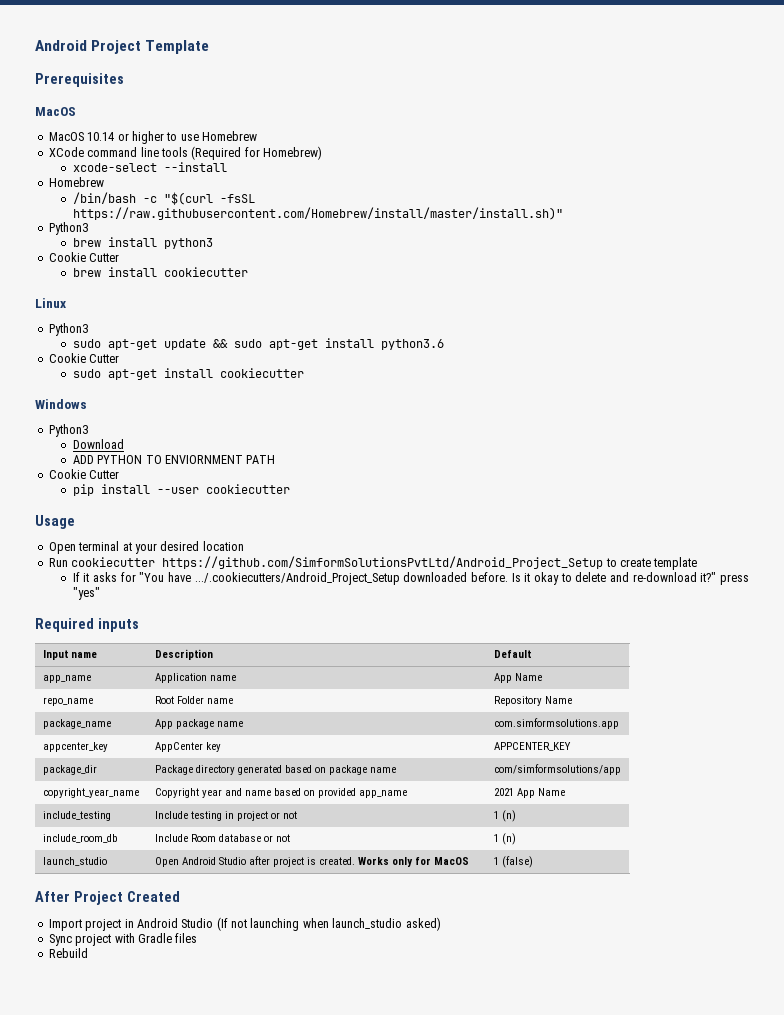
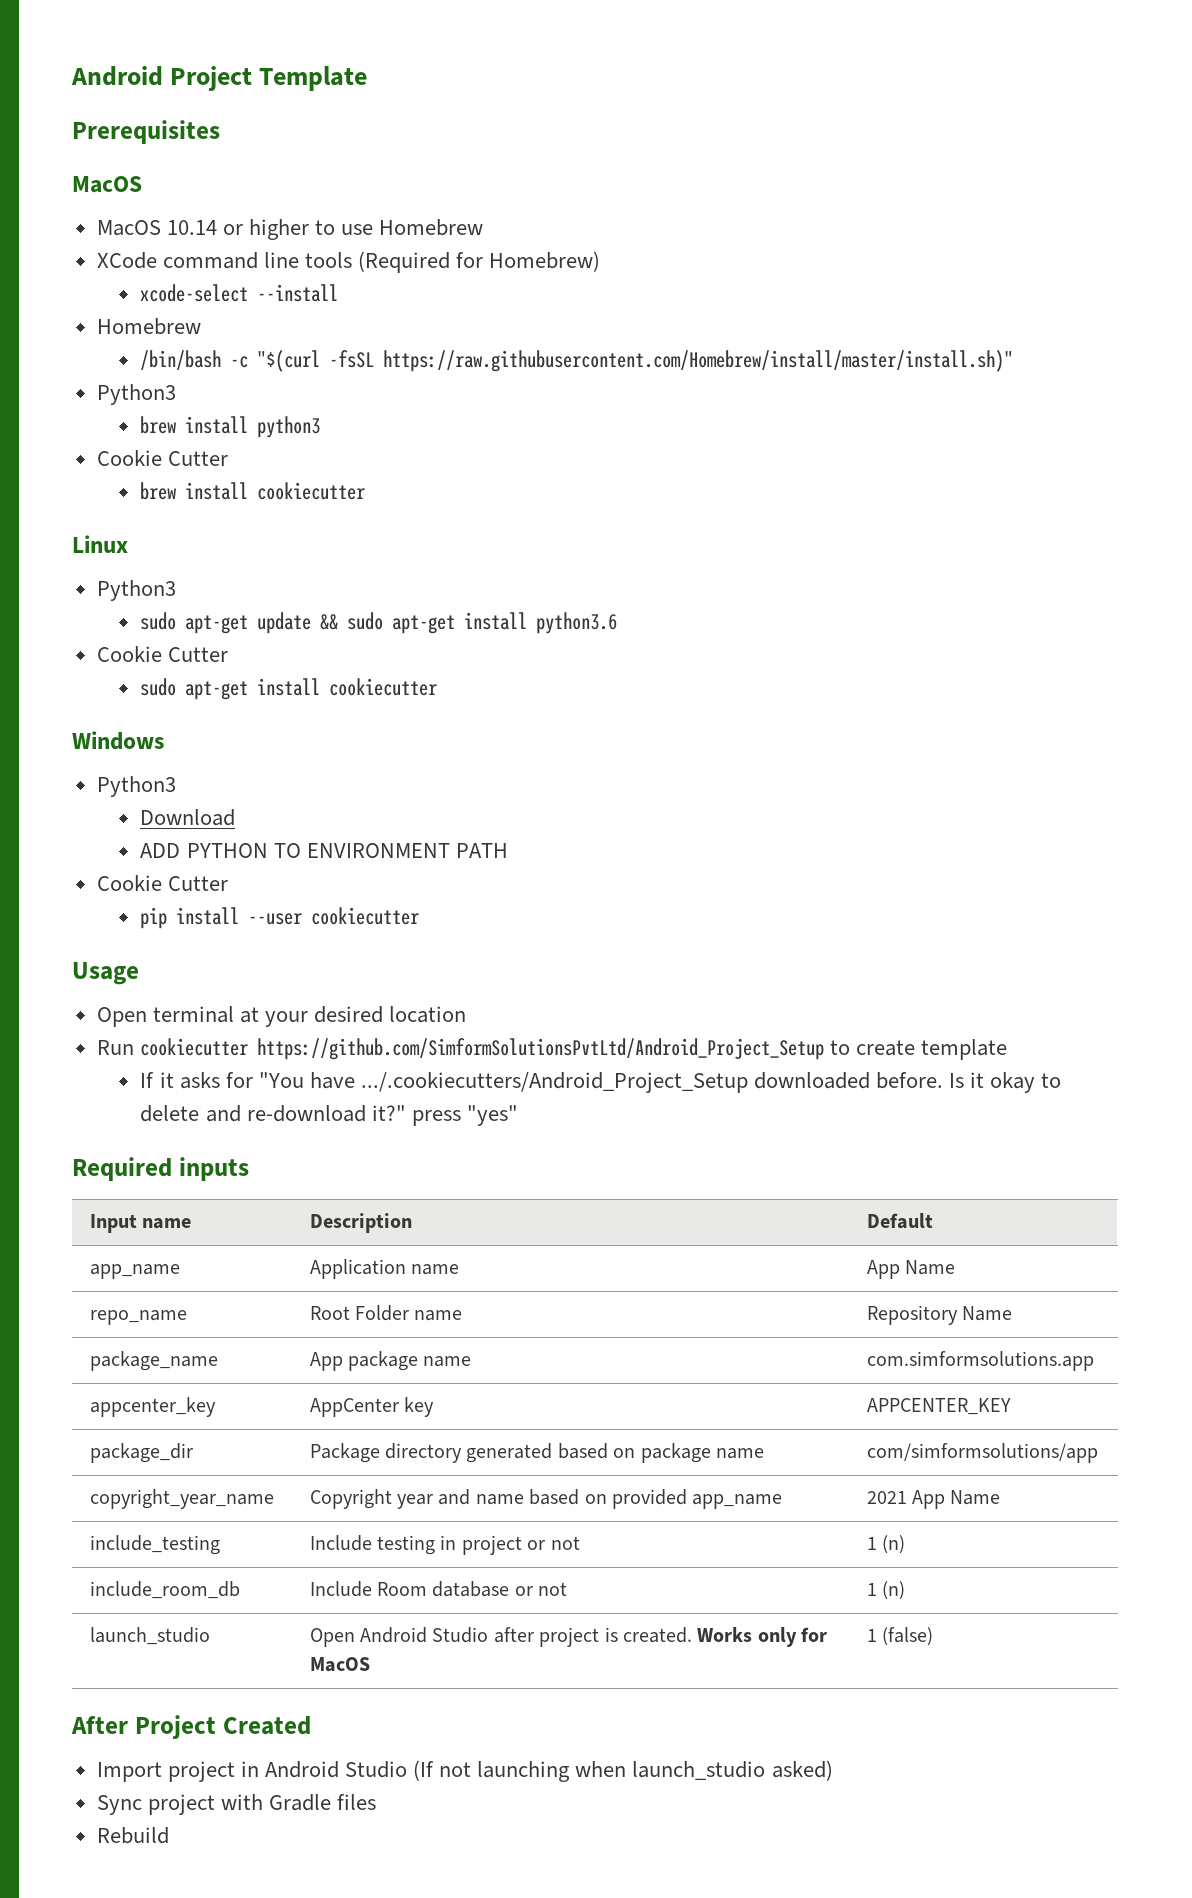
- ADD PYTHON TO ENVIORNMENT PATH
+ ADD PYTHON TO ENVIRONMENT PATH

